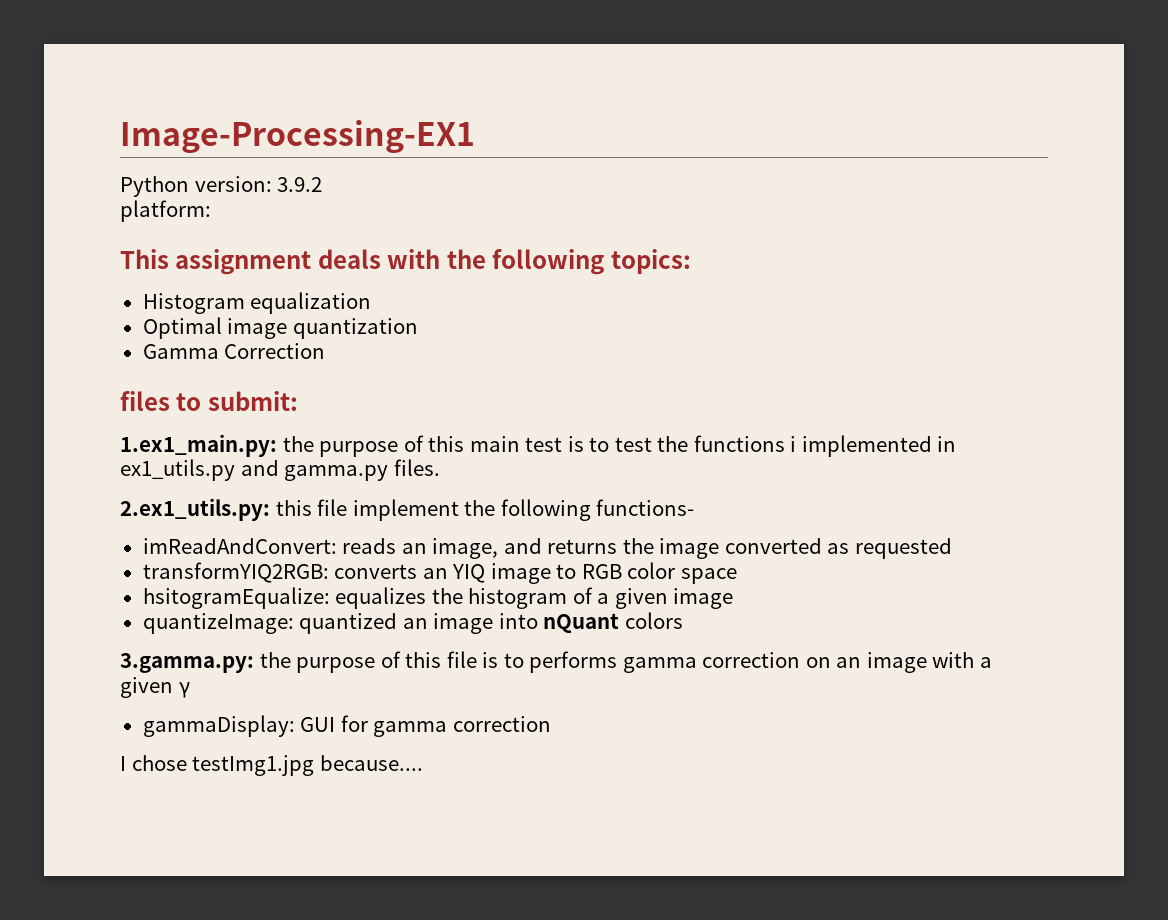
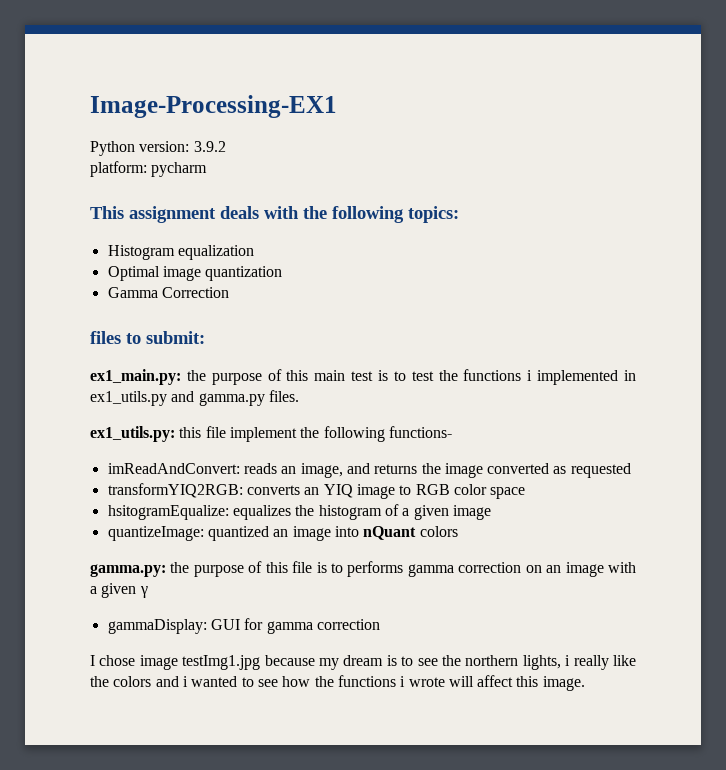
- platform:
+ platform: pycharm
- 1.ex1_main.py: the purpose of this main test is to test the functions i implemented in ex1_utils.py and gamma.py files.
+ ex1_main.py: the purpose of this main test is to test the functions i implemented in ex1_utils.py and gamma.py files.
- 2.ex1_utils.py: this file implement the following functions-
+ ex1_utils.py: this file implement the following functions-
- 3.gamma.py: the purpose of this file is to performs gamma correction on an image with a given γ
+ gamma.py: the purpose of this file is to performs gamma correction on an image with a given γ
- I chose testImg1.jpg because....
+ I chose image testImg1.jpg because my dream is to see the northern lights, i really like the colors and i wanted to see how the functions i wrote will affect this image.

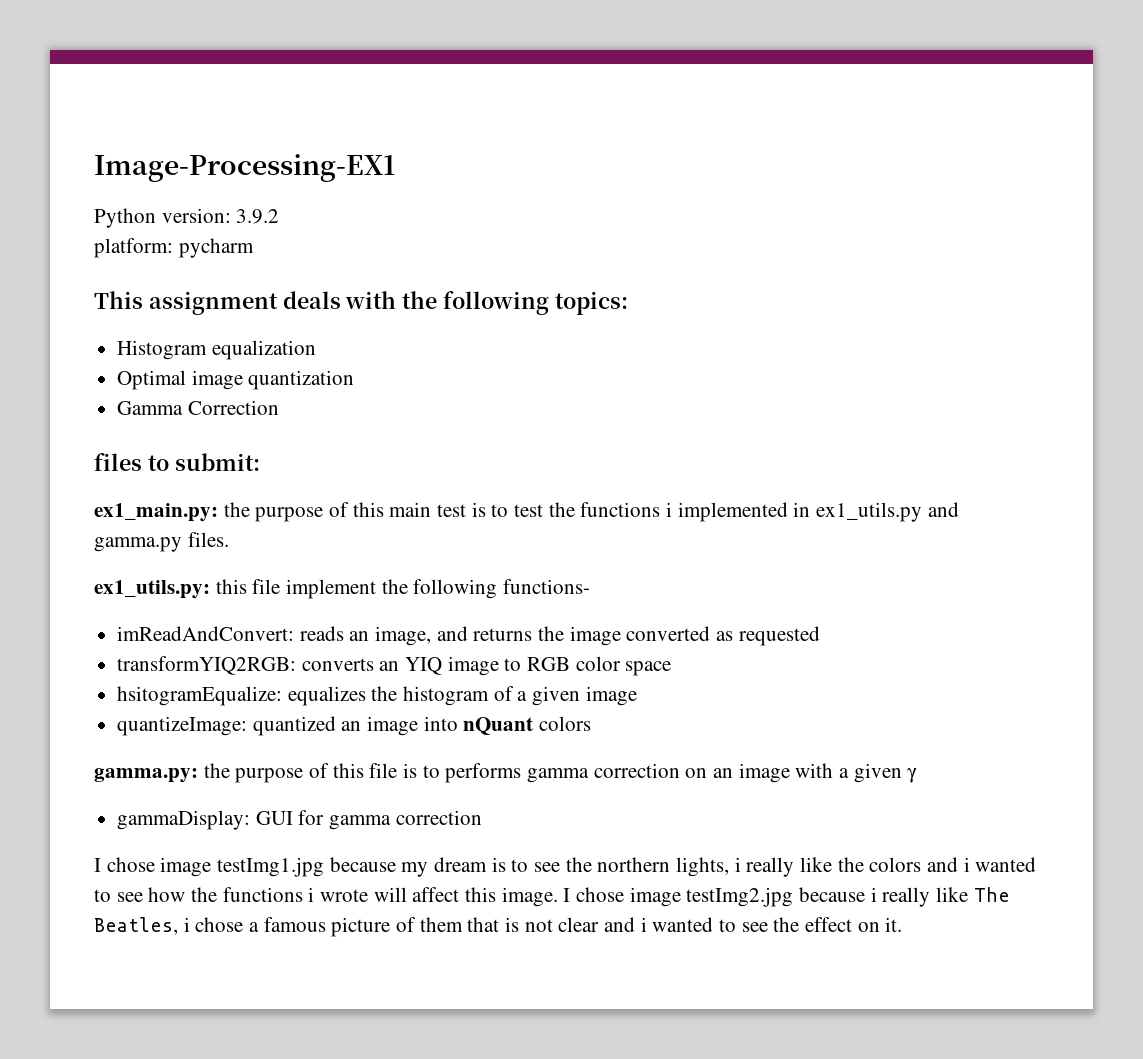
+ I chose image testImg2.jpg because i really like The Beatles, i chose a famous picture of them that is not clear and i wanted to see the effect on it.

